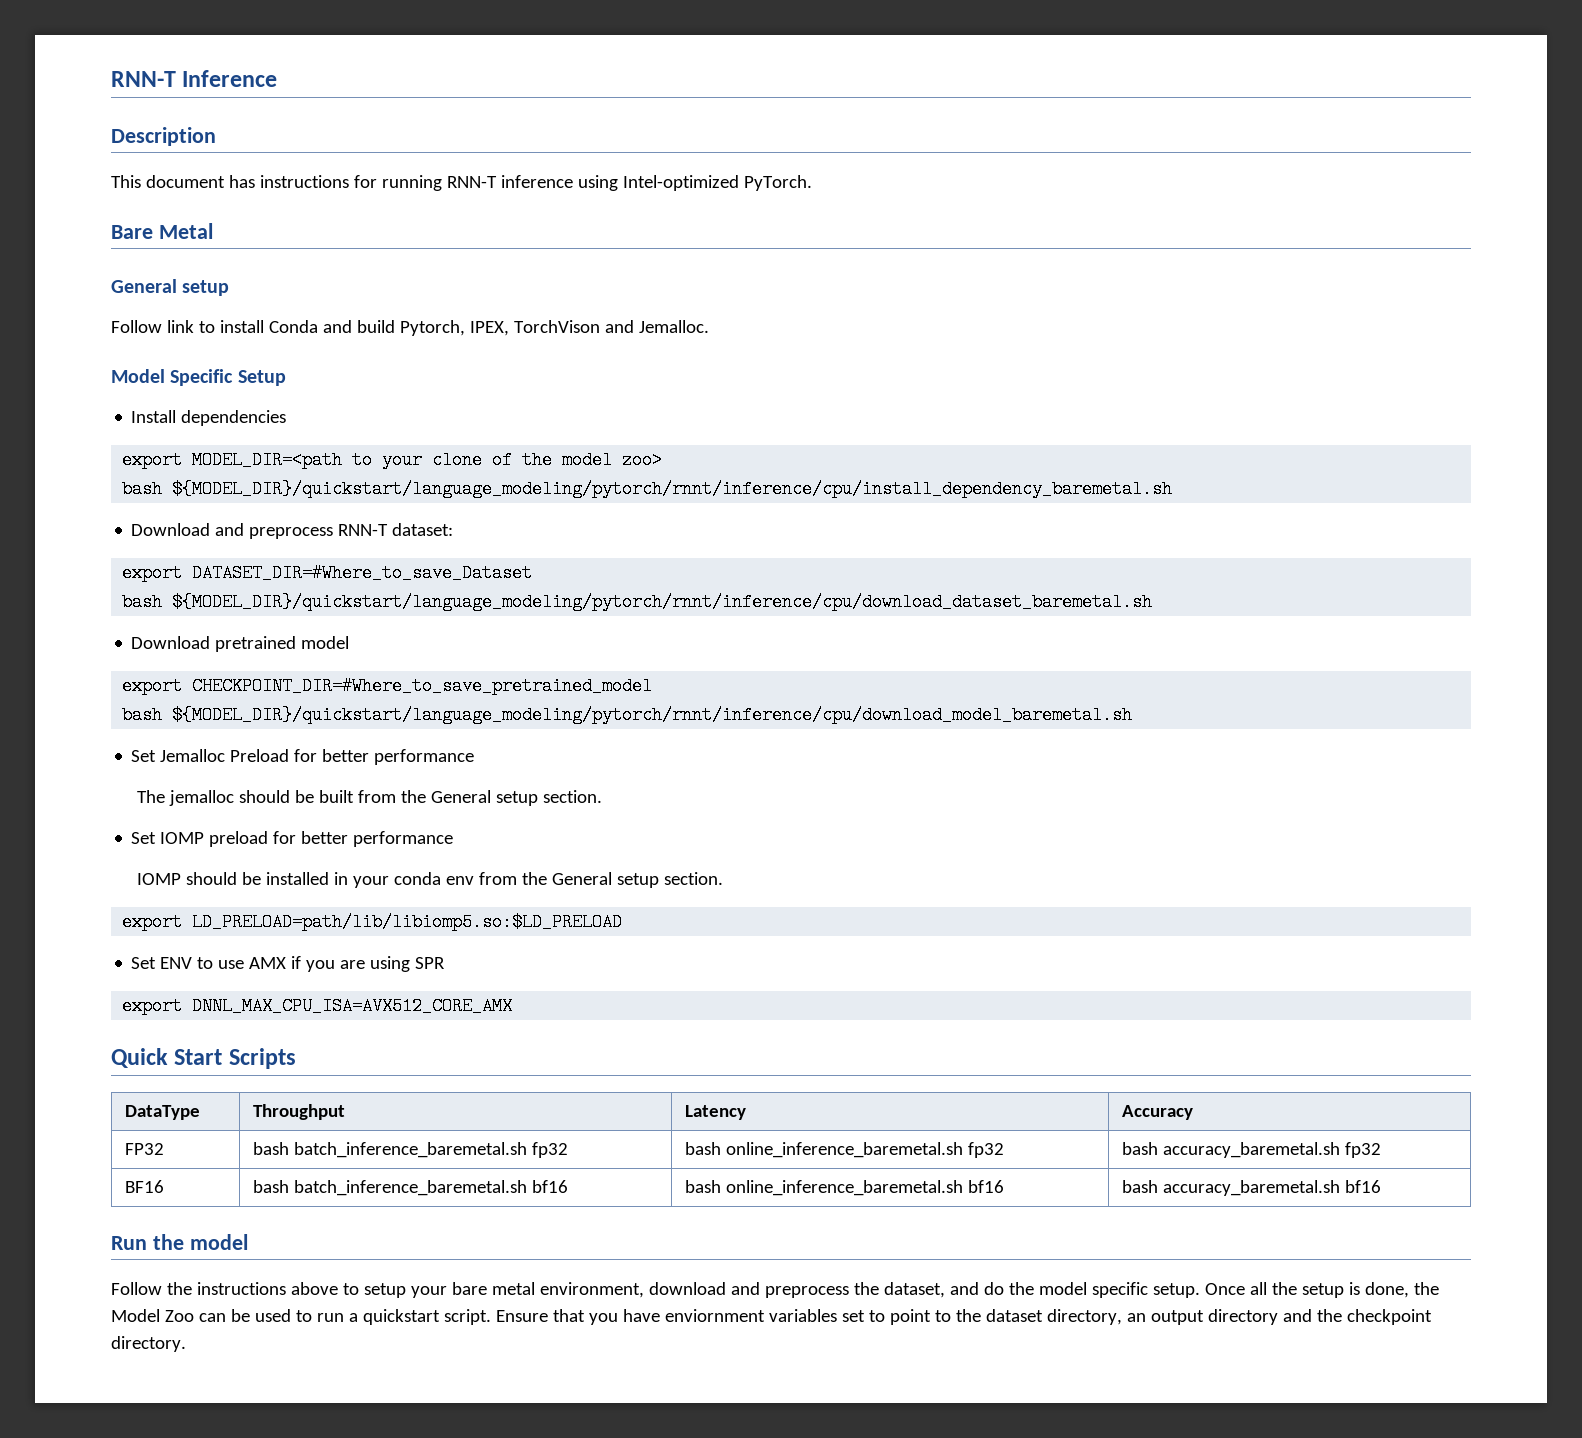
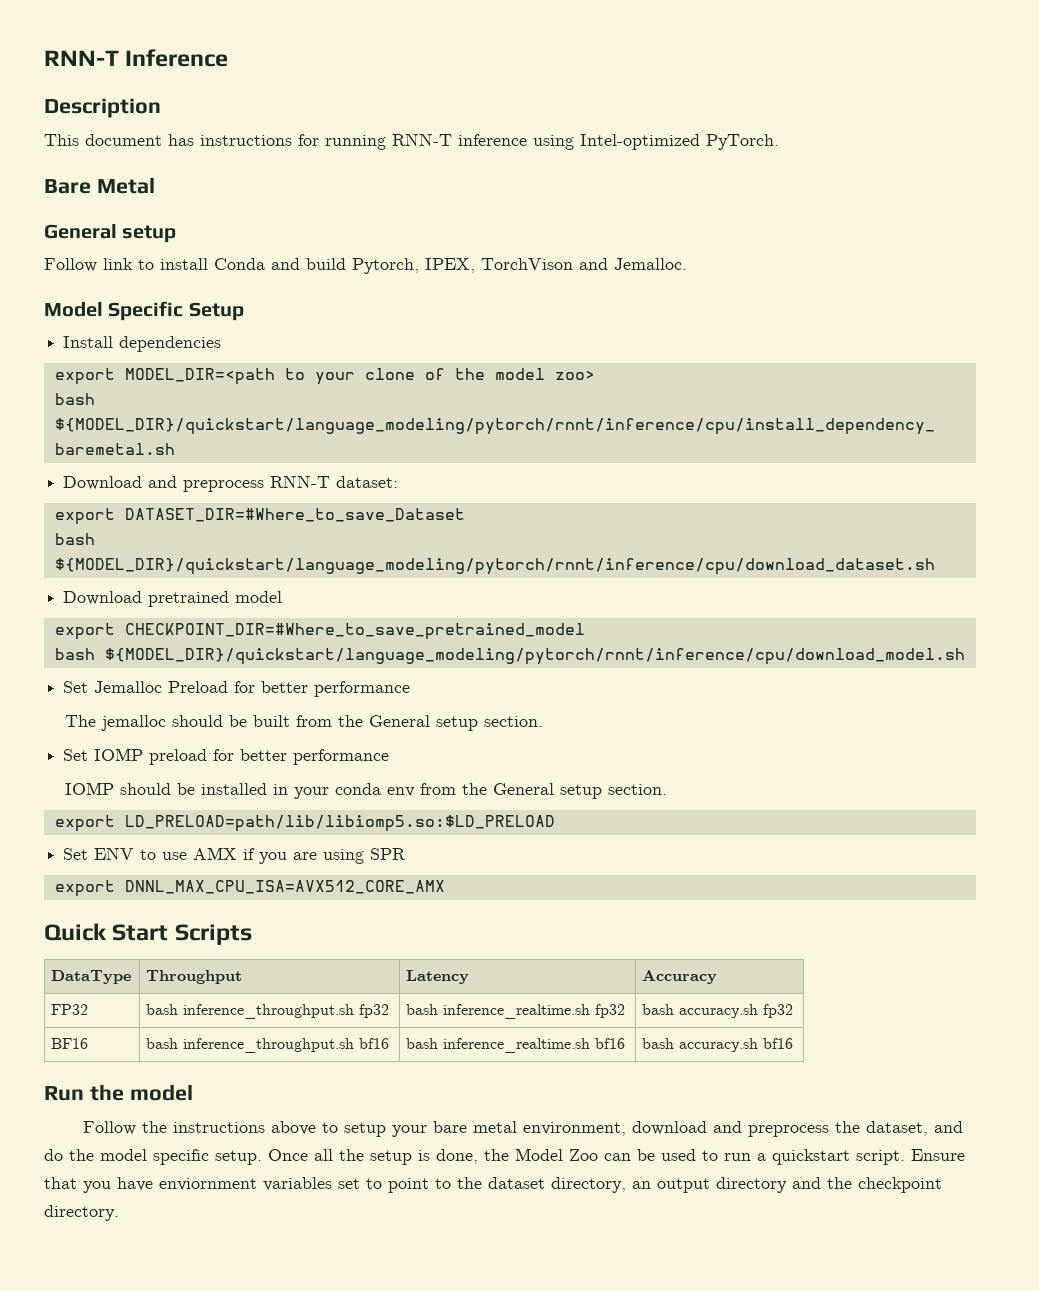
- bash ${MODEL_DIR}/quickstart/language_modeling/pytorch/rnnt/inference/cpu/download_dataset_baremetal.sh
+ bash ${MODEL_DIR}/quickstart/language_modeling/pytorch/rnnt/inference/cpu/download_dataset.sh
- bash ${MODEL_DIR}/quickstart/language_modeling/pytorch/rnnt/inference/cpu/download_model_baremetal.sh
+ bash ${MODEL_DIR}/quickstart/language_modeling/pytorch/rnnt/inference/cpu/download_model.sh
- FP32 | bash batch_inference_baremetal.sh fp32 | bash online_inference_baremetal.sh fp32 | bash accuracy_baremetal.sh fp32
+ FP32 | bash inference_throughput.sh fp32 | bash inference_realtime.sh fp32 | bash accuracy.sh fp32
- BF16 | bash batch_inference_baremetal.sh bf16 | bash online_inference_baremetal.sh bf16 | bash accuracy_baremetal.sh bf16
+ BF16 | bash inference_throughput.sh bf16 | bash inference_realtime.sh bf16 | bash accuracy.sh bf16

